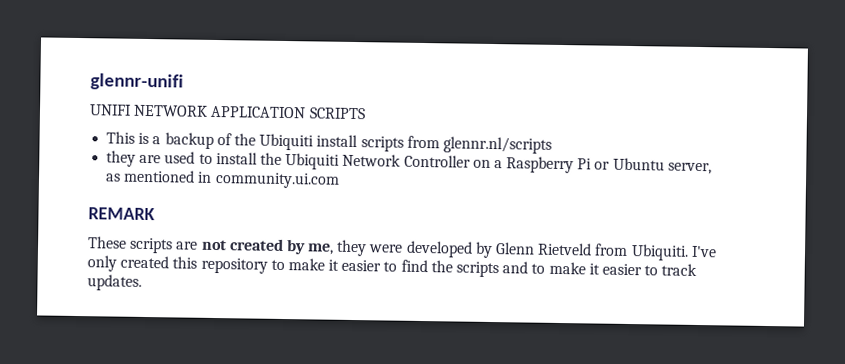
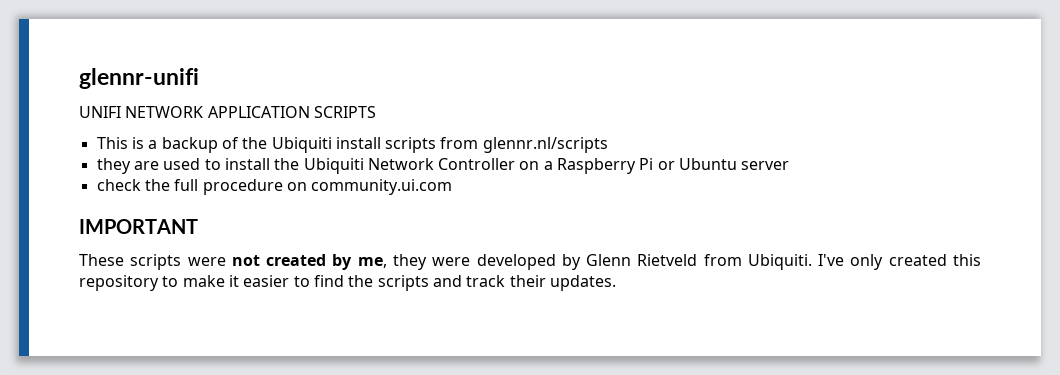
- they are used to install the Ubiquiti Network Controller on a Raspberry Pi or Ubuntu server, as mentioned in community.ui.com
+ they are used to install the Ubiquiti Network Controller on a Raspberry Pi or Ubuntu server
+ check the full procedure on community.ui.com
- REMARK
+ IMPORTANT
- These scripts are not created by me, they were developed by Glenn Rietveld from Ubiquiti.
+ These scripts were not created by me, they were developed by Glenn Rietveld from Ubiquiti.
- I've only created this repository to make it easier to find the scripts and to make it easier to track updates.
+ I've only created this repository to make it easier to find the scripts and track their updates.

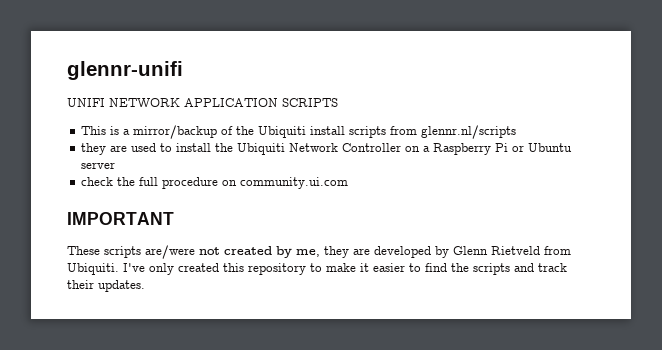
- This is a backup of the Ubiquiti install scripts from glennr.nl/scripts
+ This is a mirror/backup of the Ubiquiti install scripts from glennr.nl/scripts
- These scripts were not created by me, they were developed by Glenn Rietveld from Ubiquiti.
+ These scripts are/were not created by me, they are developed by Glenn Rietveld from Ubiquiti.

